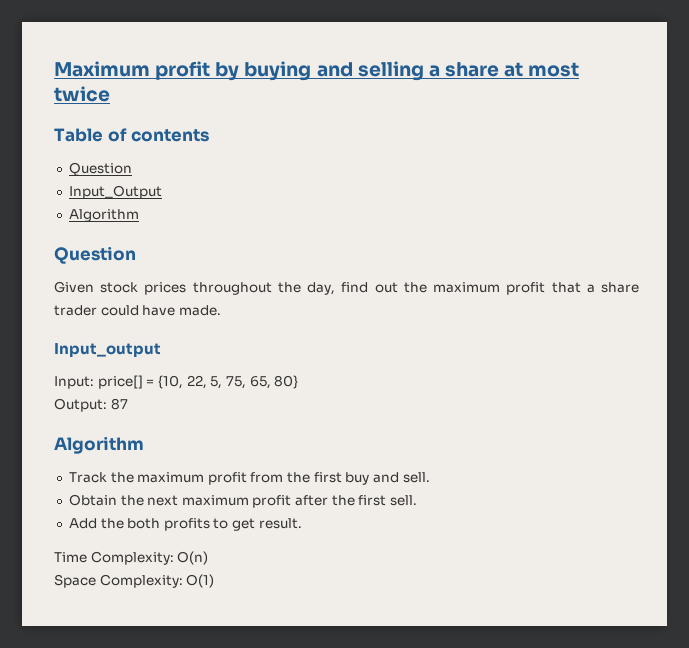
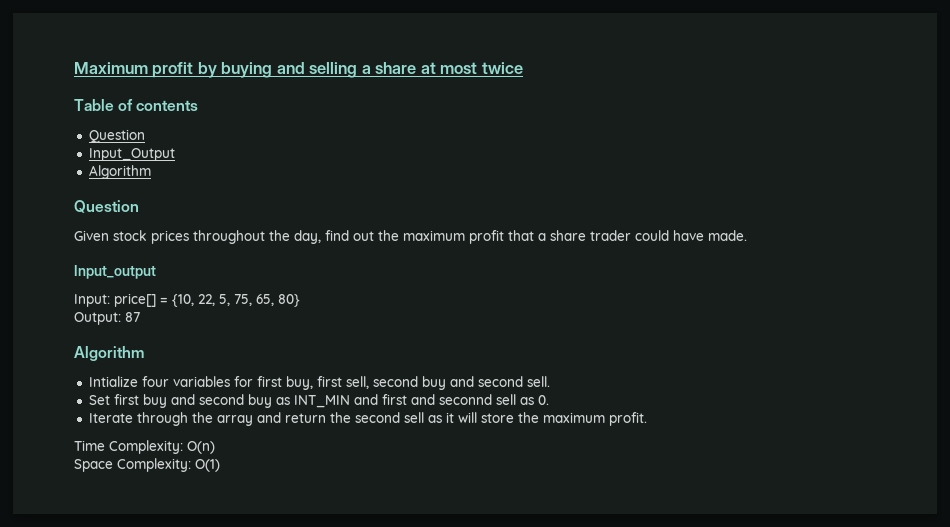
- Track the maximum profit from the first buy and sell.
- Obtain the next maximum profit after the first sell.
- Add the both profits to get result.
+ Intialize four variables for first buy, first sell, second buy and second sell.
+ Set first buy and second buy as INT_MIN and first and seconnd sell as 0.
+ Iterate through the array and return the second sell as it will store the maximum profit.

